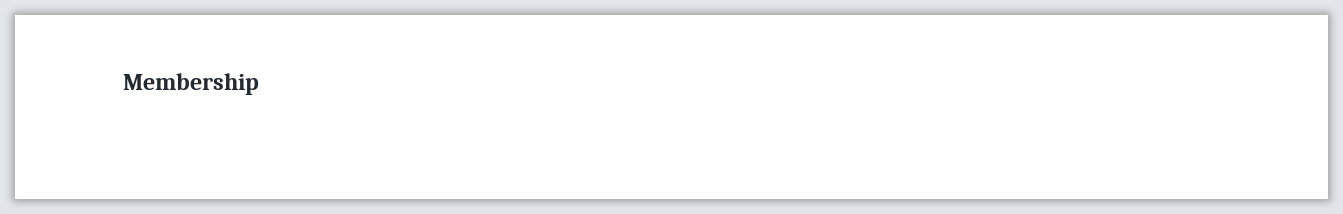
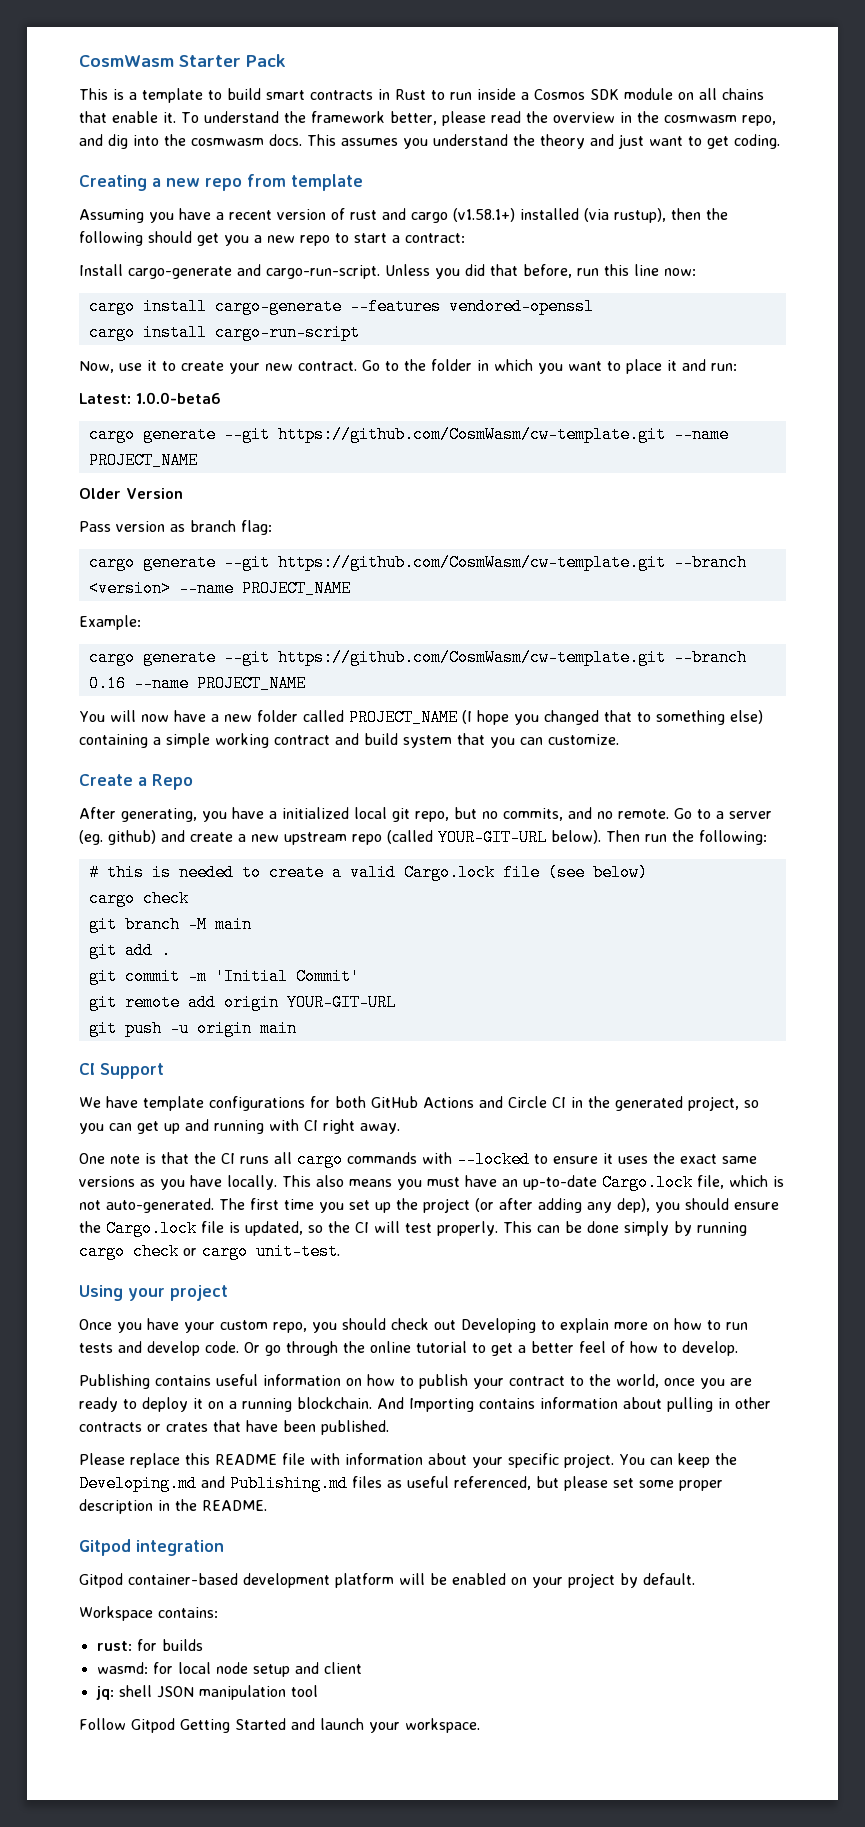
- Membership
+ CosmWasm Starter Pack
+ This is a template to build smart contracts in Rust to run inside a Cosmos SDK module on all chains that enable it. To understand the framework better, please read the overview in the cosmwasm repo, and dig into the cosmwasm docs. This assumes you understand the theory and just want to get coding.
+ Creating a new repo from template
+ Assuming you have a recent version of rust and cargo (v1.58.1+) installed (via rustup), then the following should get you a new repo to start a contract:
+ Install cargo-generate and cargo-run-script. Unless you did that before, run this line now:
+ cargo install cargo-generate --features vendored-openssl
+ cargo install cargo-run-script
+ Now, use it to create your new contract. Go to the folder in which you want to place it and run:
+ Latest: 1.0.0-beta6
+ cargo generate --git https://github.com/CosmWasm/cw-template.git --name PROJECT_NAME
+ Older Version
+ Pass version as branch flag:
+ cargo generate --git https://github.com/CosmWasm/cw-template.git --branch <version> --name PROJECT_NAME
+ Example:
+ cargo generate --git https://github.com/CosmWasm/cw-template.git --branch 0.16 --name PROJECT_NAME
+ You will now have a new folder called PROJECT_NAME (I hope you changed that to something else) containing a simple working contract and build system that you can customize.
+ Create a Repo
+ After generating, you have a initialized local git repo, but no commits, and no remote. Go to a server (eg. github) and create a new upstream repo (called YOUR-GIT-URL below). Then run the following:
+ # this is needed to create a valid Cargo.lock file (see below)
+ cargo check
+ git branch -M main
+ git add .
+ git commit -m 'Initial Commit'
+ git remote add origin YOUR-GIT-URL
+ git push -u origin main
+ CI Support
+ We have template configurations for both GitHub Actions and Circle CI in the generated project, so you can get up and running with CI right away.
+ One note is that the CI runs all cargo commands with --locked to ensure it uses the exact same versions as you have locally. This also means you must have an up-to-date Cargo.lock file, which is not auto-generated. The first time you set up the project (or after adding any dep), you should ensure the Cargo.lock file is updated, so the CI will test properly. This can be done simply by running cargo check or cargo unit-test.
+ Using your project
+ Once you have your custom repo, you should check out Developing to explain more on how to run tests and develop code. Or go through the online tutorial to get a better feel of how to develop.
+ Publishing contains useful information on how to publish your contract to the world, once you are ready to deploy it on a running blockchain. And Importing contains information about pulling in other contracts or crates that have been published.
+ Please replace this README file with information about your specific project. You can keep the Developing.md and Publishing.md files as useful referenced, but please set some proper description in the README.
+ Gitpod integration
+ Gitpod container-based development platform will be enabled on your project by default.
+ Workspace contains:
+ rust: for builds
+ wasmd: for local node setup and client
+ jq: shell JSON manipulation tool
+ Follow Gitpod Getting Started and launch your workspace.

